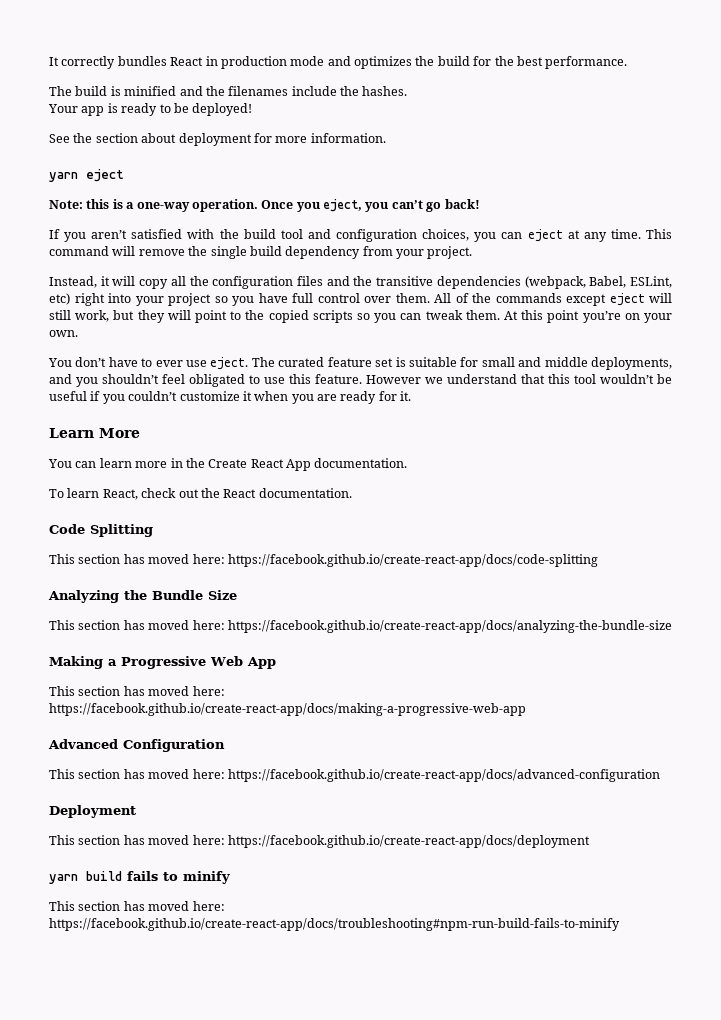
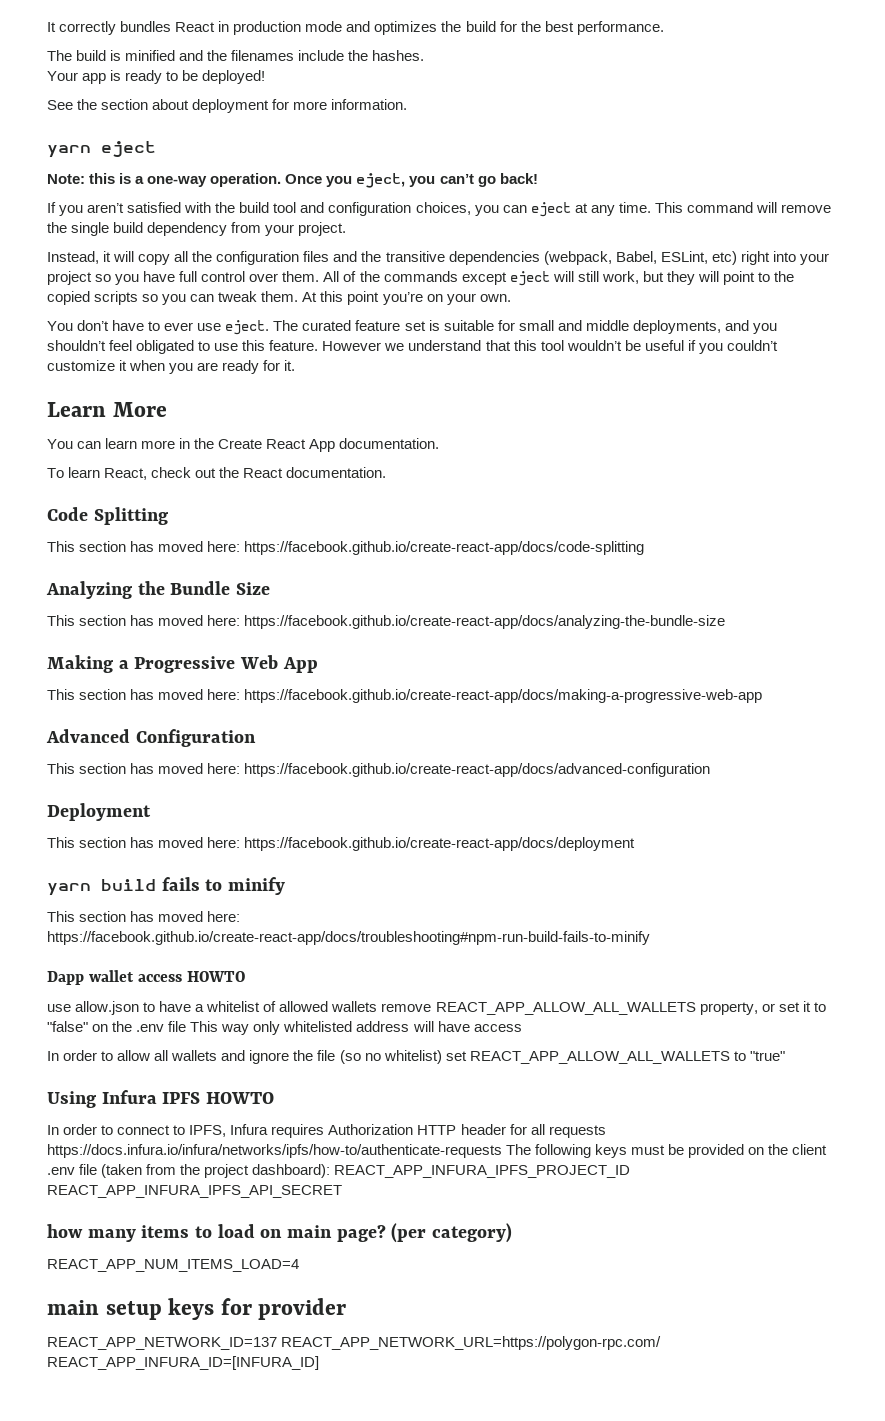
+ Dapp wallet access HOWTO
+ use allow.json to have a whitelist of allowed wallets remove REACT_APP_ALLOW_ALL_WALLETS property, or set it to "false" on the .env file This way only whitelisted address will have access
+ In order to allow all wallets and ignore the file (so no whitelist) set REACT_APP_ALLOW_ALL_WALLETS to "true"
+ Using Infura IPFS HOWTO
+ In order to connect to IPFS, Infura requires Authorization HTTP header for all requests https://docs.infura.io/infura/networks/ipfs/how-to/authenticate-requests The following keys must be provided on the client .env file (taken from the project dashboard): REACT_APP_INFURA_IPFS_PROJECT_ID REACT_APP_INFURA_IPFS_API_SECRET
+ how many items to load on main page? (per category)
+ REACT_APP_NUM_ITEMS_LOAD=4
+ main setup keys for provider
+ REACT_APP_NETWORK_ID=137 REACT_APP_NETWORK_URL=https://polygon-rpc.com/ REACT_APP_INFURA_ID=[INFURA_ID]

